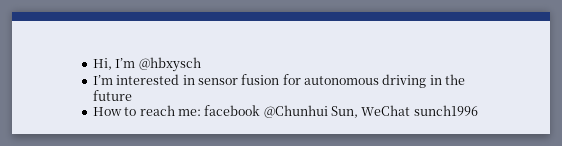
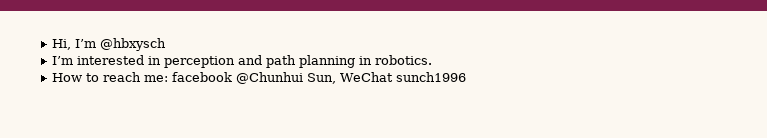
- I’m interested in sensor fusion for autonomous driving in the future
+ I’m interested in perception and path planning in robotics.

